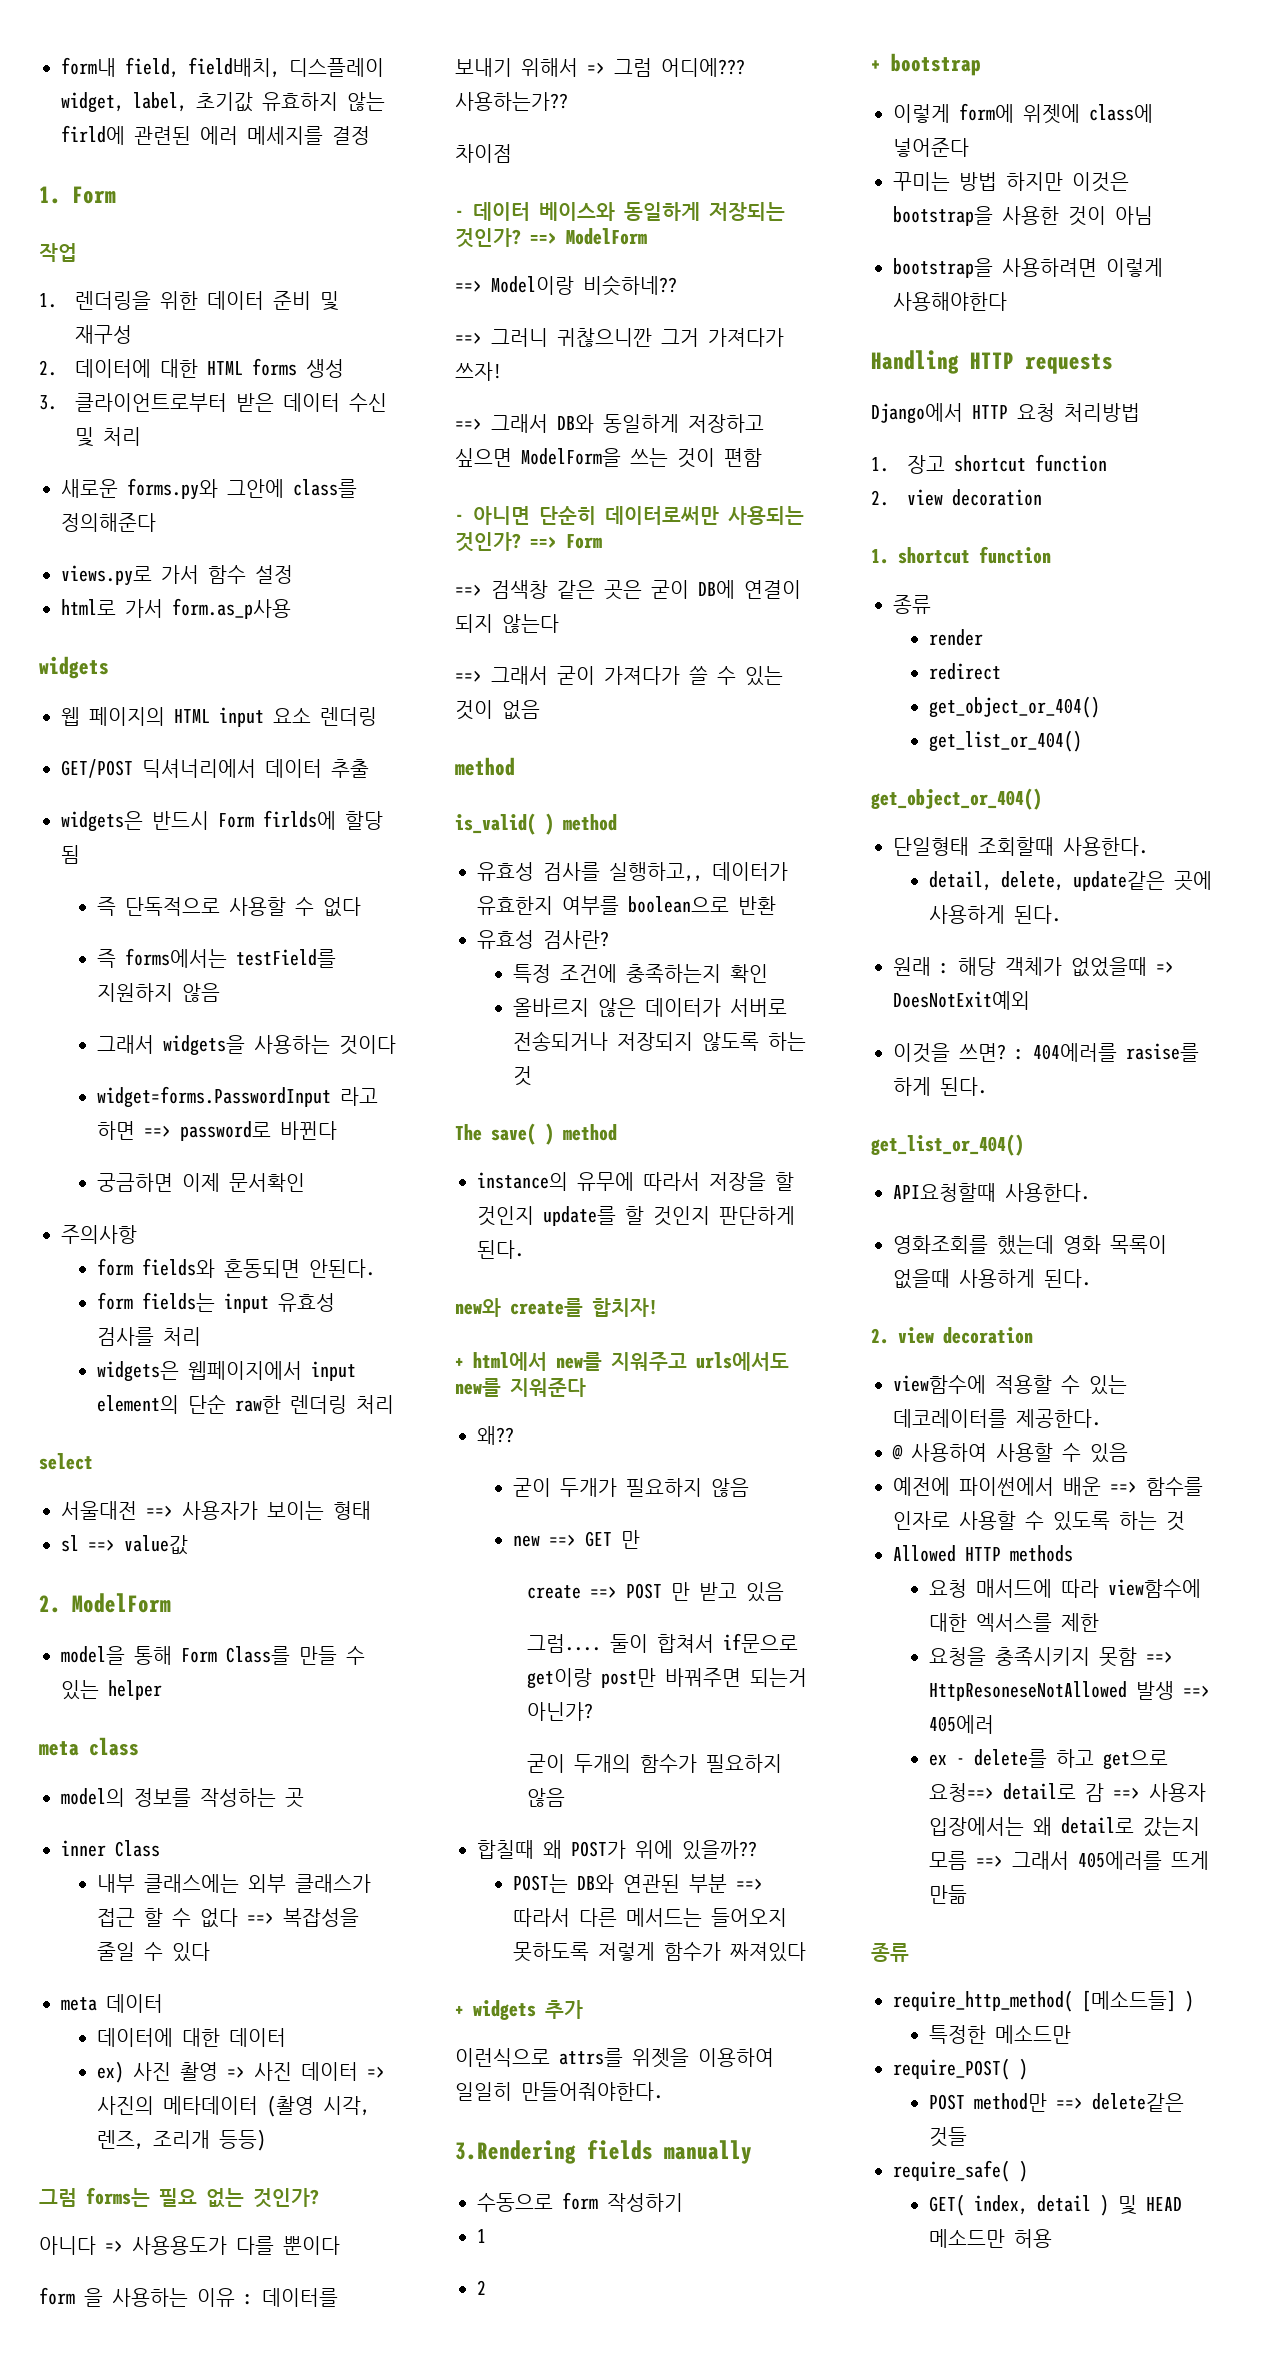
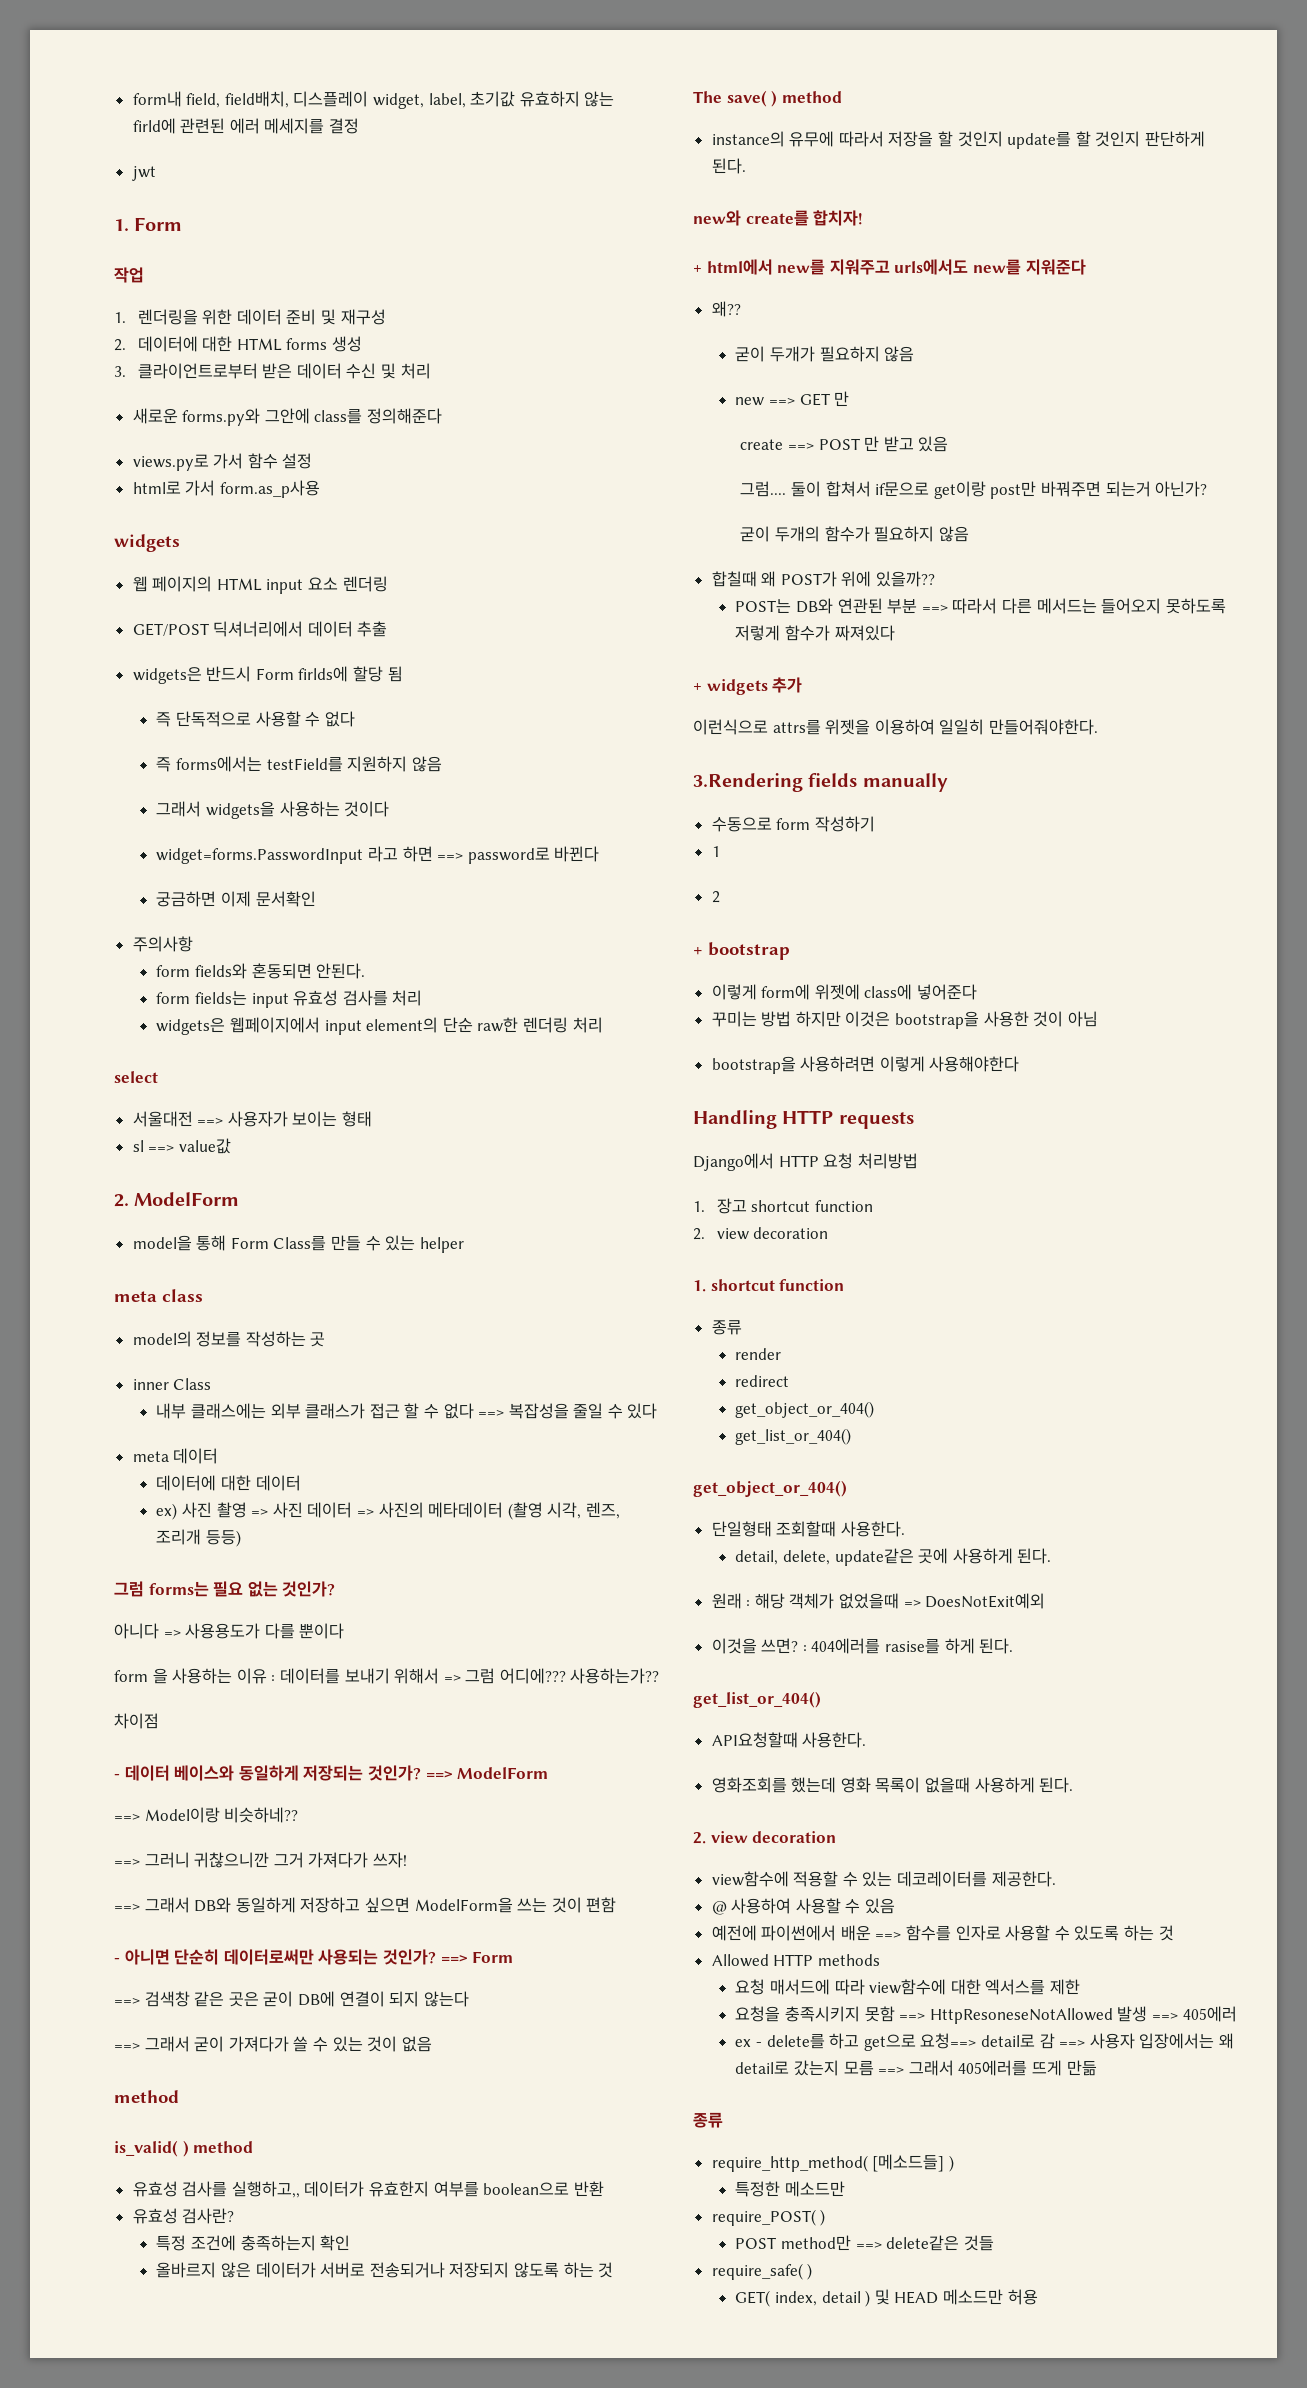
+ jwt

